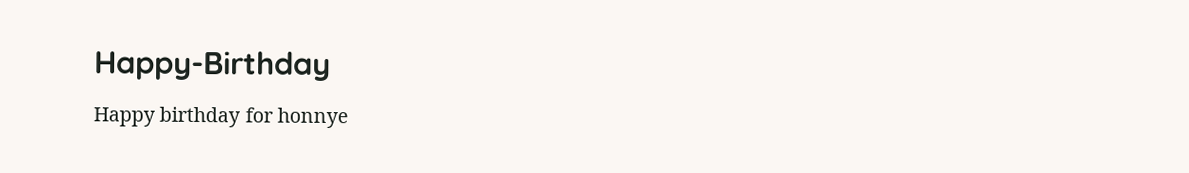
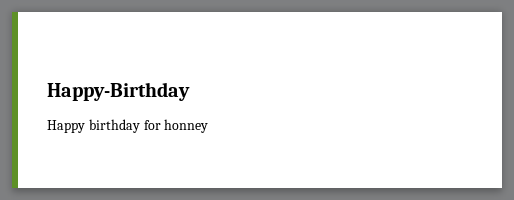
- Happy birthday for honnye
+ Happy birthday for honney

